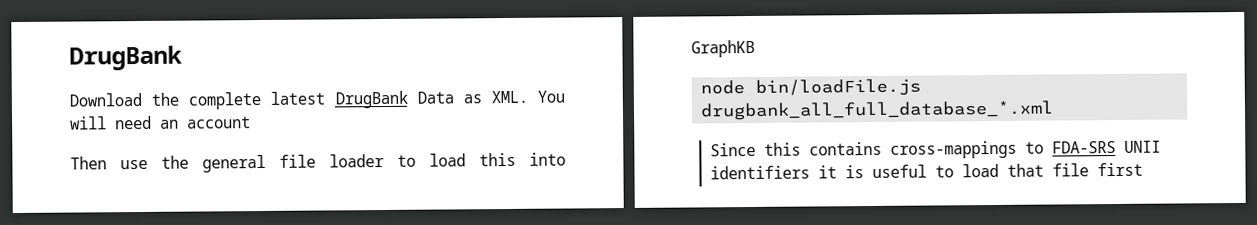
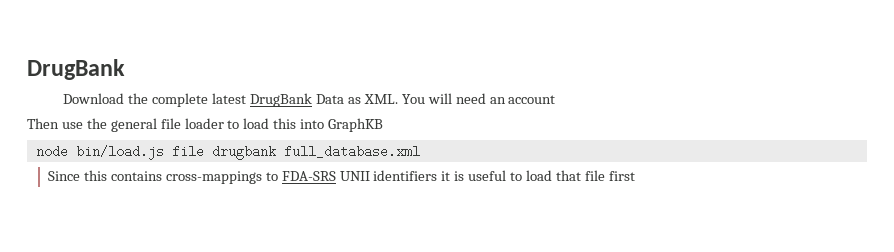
- node bin/loadFile.js drugbank_all_full_database_*.xml
+ node bin/load.js file drugbank full_database.xml

